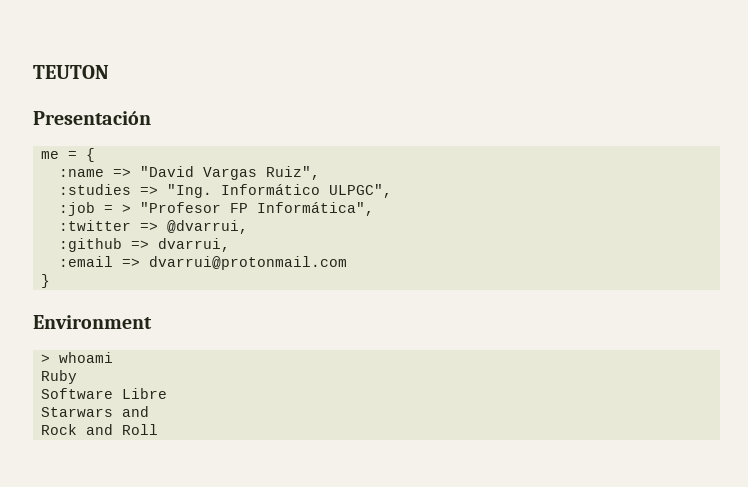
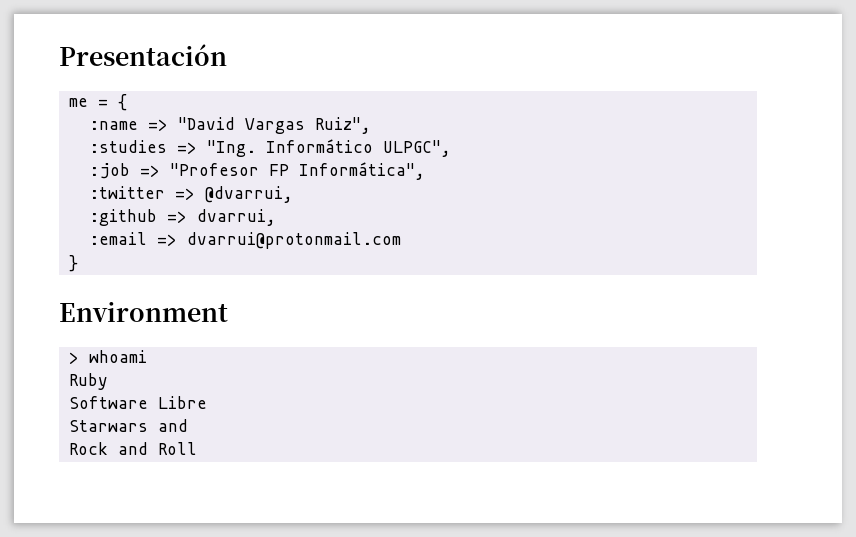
- TEUTON
- :job = > "Profesor FP Informática",
+ :job => "Profesor FP Informática",

